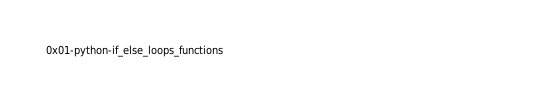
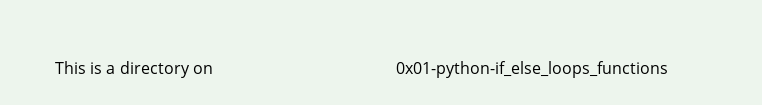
- 0x01-python-if_else_loops_functions
+ This is a directory on 0x01-python-if_else_loops_functions

